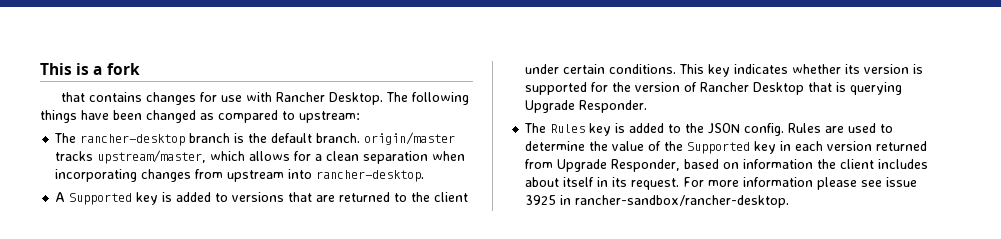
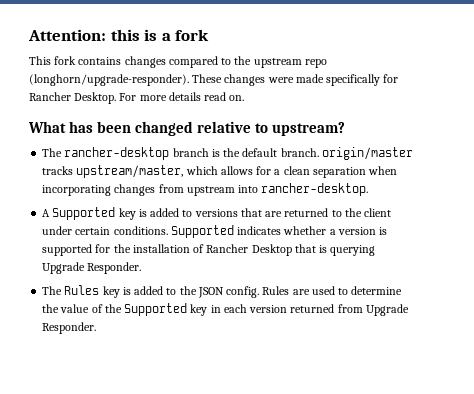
- This is a fork
+ Attention: this is a fork
- that contains changes for use with Rancher Desktop. The following things have been changed as compared to upstream:
+ This fork contains changes compared to the upstream repo (longhorn/upgrade-responder). These changes were made specifically for Rancher Desktop. For more details read on.
+ What has been changed relative to upstream?
- This key indicates whether its version is supported for the version of Rancher Desktop that is querying Upgrade Responder.
+ Supported indicates whether a version is supported for the installation of Rancher Desktop that is querying Upgrade Responder.
- Rules are used to determine the value of the Supported key in each version returned from Upgrade Responder, based on information the client includes about itself in its request. For more information please see issue 3925 in rancher-sandbox/rancher-desktop.
+ Rules are used to determine the value of the Supported key in each version returned from Upgrade Responder.

